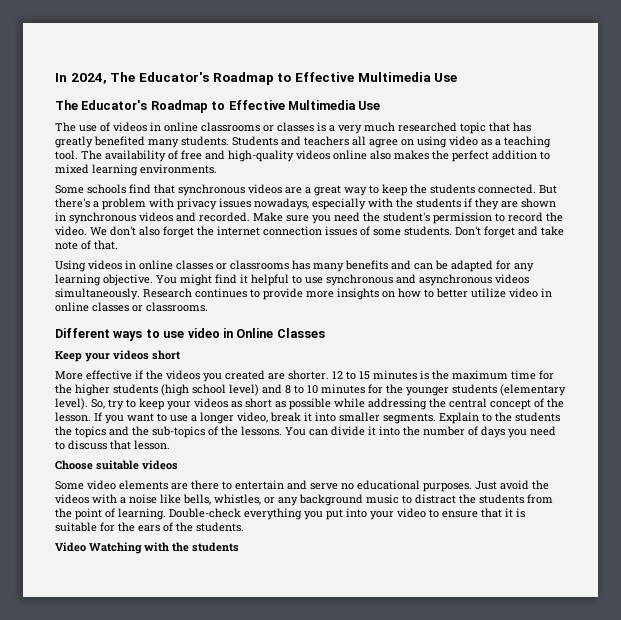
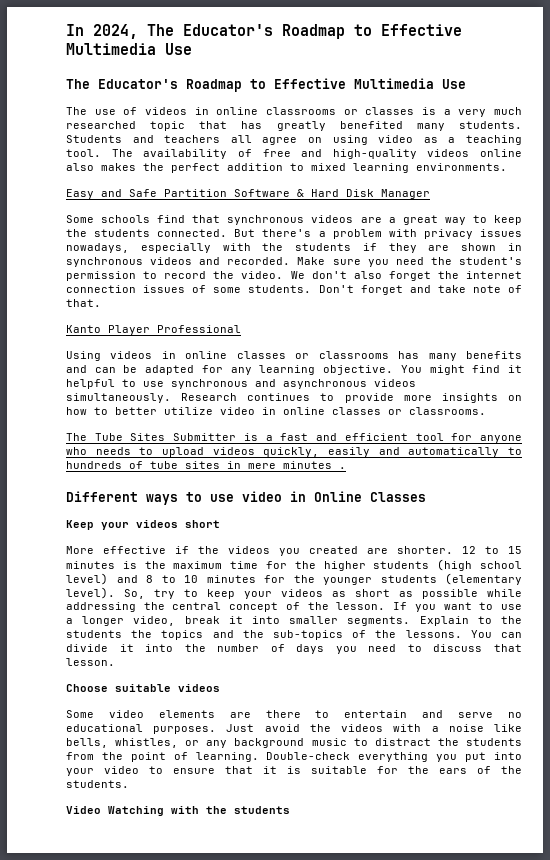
+ Easy and Safe Partition Software & Hard Disk Manager
+ Kanto Player Professional
+ The Tube Sites Submitter is a fast and efficient tool for anyone who needs to upload videos quickly, easily and automatically to hundreds of tube sites in mere minutes .

